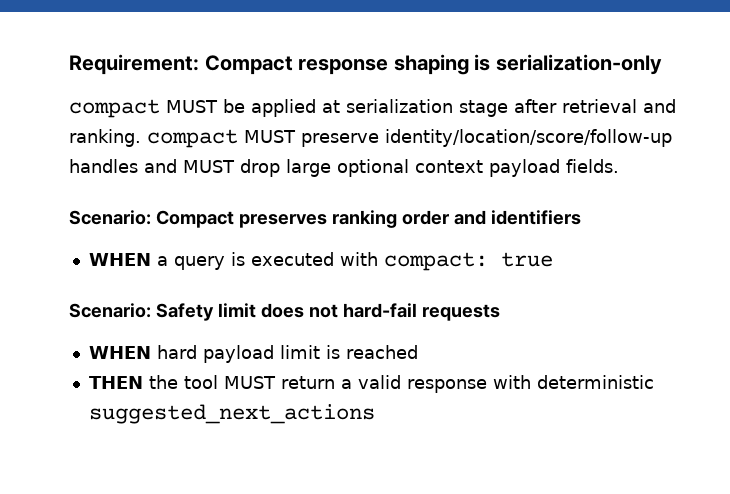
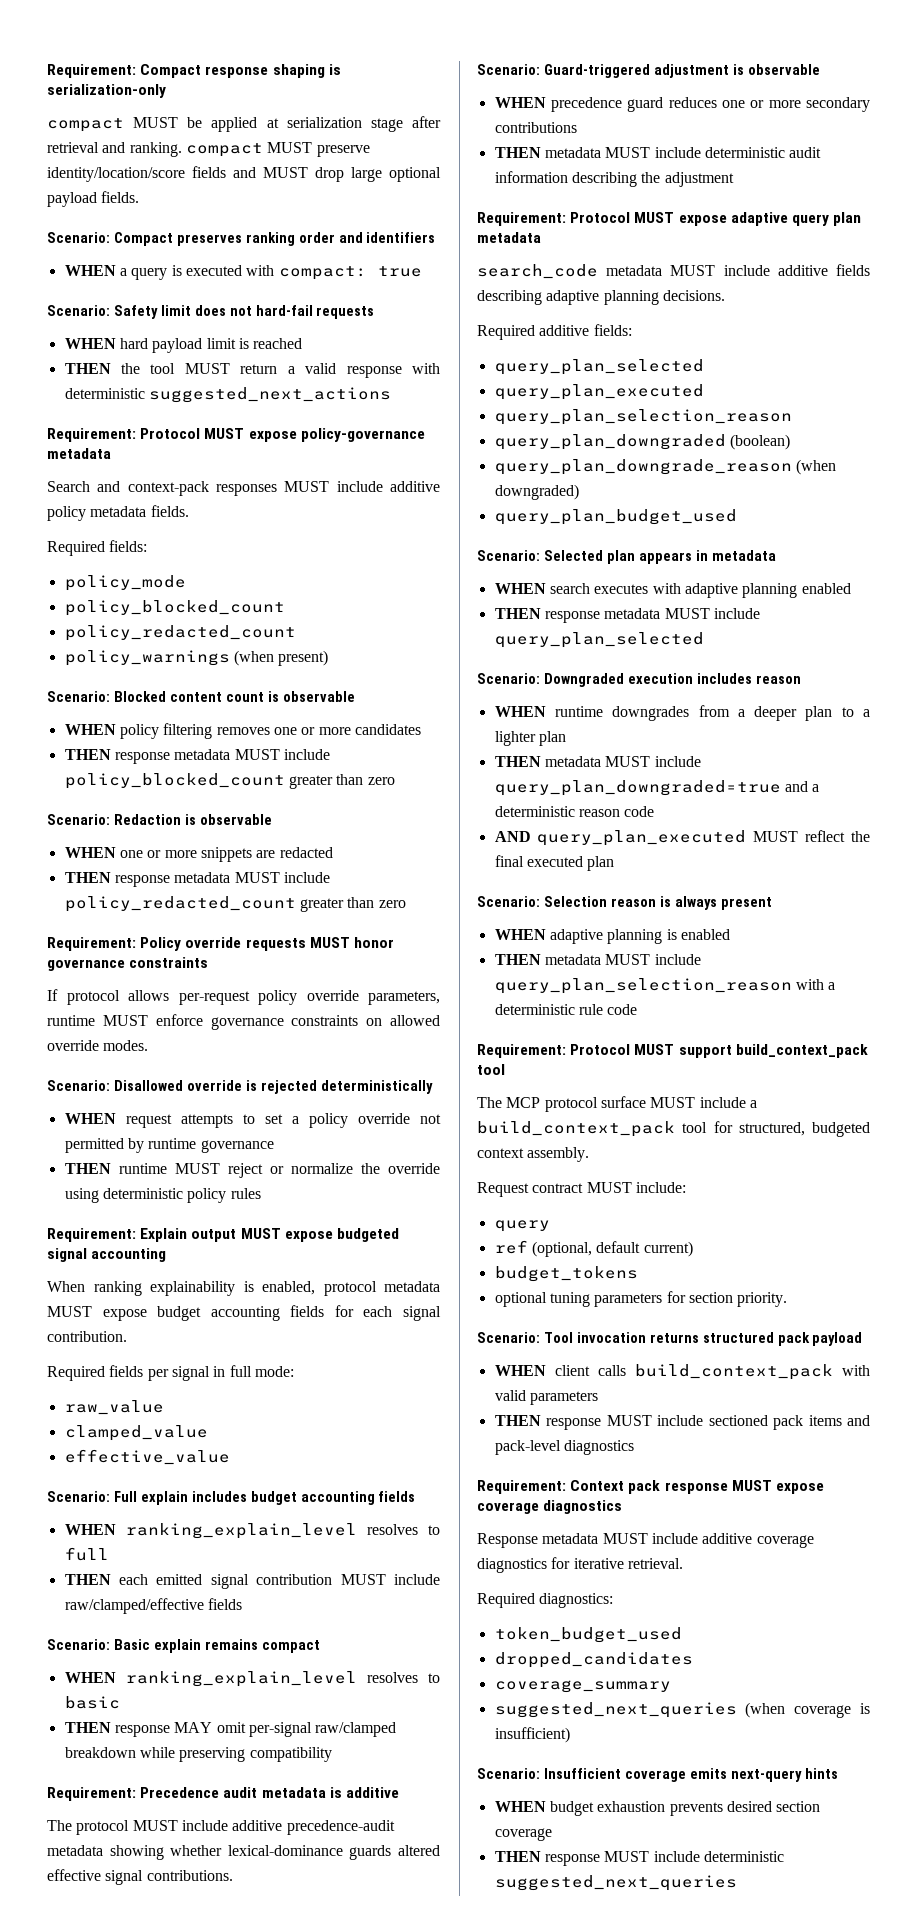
- compact MUST be applied at serialization stage after retrieval and ranking. compact MUST preserve identity/location/score/follow-up handles and MUST drop large optional context payload fields.
+ compact MUST be applied at serialization stage after retrieval and ranking. compact MUST preserve identity/location/score fields and MUST drop large optional payload fields.
+ Requirement: Protocol MUST expose policy-governance metadata
+ Search and context-pack responses MUST include additive policy metadata fields.
+ Required fields:
+ policy_mode
+ policy_blocked_count
+ policy_redacted_count
+ policy_warnings (when present)
+ Scenario: Blocked content count is observable
+ WHEN policy filtering removes one or more candidates
+ THEN response metadata MUST include policy_blocked_count greater than zero
+ Scenario: Redaction is observable
+ WHEN one or more snippets are redacted
+ THEN response metadata MUST include policy_redacted_count greater than zero
+ Requirement: Policy override requests MUST honor governance constraints
+ If protocol allows per-request policy override parameters, runtime MUST enforce governance constraints on allowed override modes.
+ Scenario: Disallowed override is rejected deterministically
+ WHEN request attempts to set a policy override not permitted by runtime governance
+ THEN runtime MUST reject or normalize the override using deterministic policy rules
+ Requirement: Explain output MUST expose budgeted signal accounting
+ When ranking explainability is enabled, protocol metadata MUST expose budget accounting fields for each signal contribution.
+ Required fields per signal in full mode:
+ raw_value
+ clamped_value
+ effective_value
+ Scenario: Full explain includes budget accounting fields
+ WHEN ranking_explain_level resolves to full
+ THEN each emitted signal contribution MUST include raw/clamped/effective fields
+ Scenario: Basic explain remains compact
+ WHEN ranking_explain_level resolves to basic
+ THEN response MAY omit per-signal raw/clamped breakdown while preserving compatibility
+ Requirement: Precedence audit metadata is additive
+ The protocol MUST include additive precedence-audit metadata showing whether lexical-dominance guards altered effective signal contributions.
+ Scenario: Guard-triggered adjustment is observable
+ WHEN precedence guard reduces one or more secondary contributions
+ THEN metadata MUST include deterministic audit information describing the adjustment
+ Requirement: Protocol MUST expose adaptive query plan metadata
+ search_code metadata MUST include additive fields describing adaptive planning decisions.
+ Required additive fields:
+ query_plan_selected
+ query_plan_executed
+ query_plan_selection_reason
+ query_plan_downgraded (boolean)
+ query_plan_downgrade_reason (when downgraded)
+ query_plan_budget_used
+ Scenario: Selected plan appears in metadata
+ WHEN search executes with adaptive planning enabled
+ THEN response metadata MUST include query_plan_selected
+ Scenario: Downgraded execution includes reason
+ WHEN runtime downgrades from a deeper plan to a lighter plan
+ THEN metadata MUST include query_plan_downgraded=true and a deterministic reason code
+ AND query_plan_executed MUST reflect the final executed plan
+ Scenario: Selection reason is always present
+ WHEN adaptive planning is enabled
+ THEN metadata MUST include query_plan_selection_reason with a deterministic rule code
+ Requirement: Protocol MUST support build_context_pack tool
+ The MCP protocol surface MUST include a build_context_pack tool for structured, budgeted context assembly.
+ Request contract MUST include:
+ query
+ ref (optional, default current)
+ budget_tokens
+ optional tuning parameters for section priority.
+ Scenario: Tool invocation returns structured pack payload
+ WHEN client calls build_context_pack with valid parameters
+ THEN response MUST include sectioned pack items and pack-level diagnostics
+ Requirement: Context pack response MUST expose coverage diagnostics
+ Response metadata MUST include additive coverage diagnostics for iterative retrieval.
+ Required diagnostics:
+ token_budget_used
+ dropped_candidates
+ coverage_summary
+ suggested_next_queries (when coverage is insufficient)
+ Scenario: Insufficient coverage emits next-query hints
+ WHEN budget exhaustion prevents desired section coverage
+ THEN response MUST include deterministic suggested_next_queries

